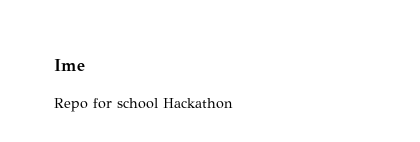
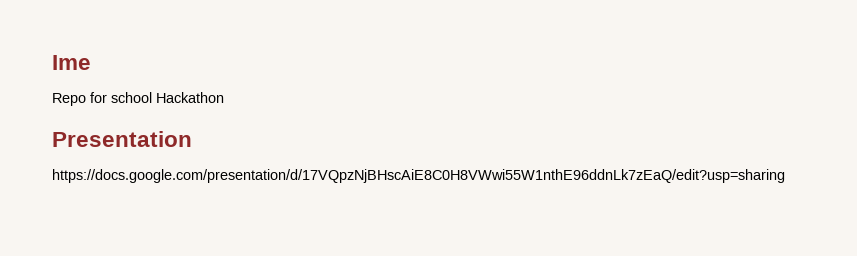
+ Presentation
+ https://docs.google.com/presentation/d/17VQpzNjBHscAiE8C0H8VWwi55W1nthE96ddnLk7zEaQ/edit?usp=sharing

